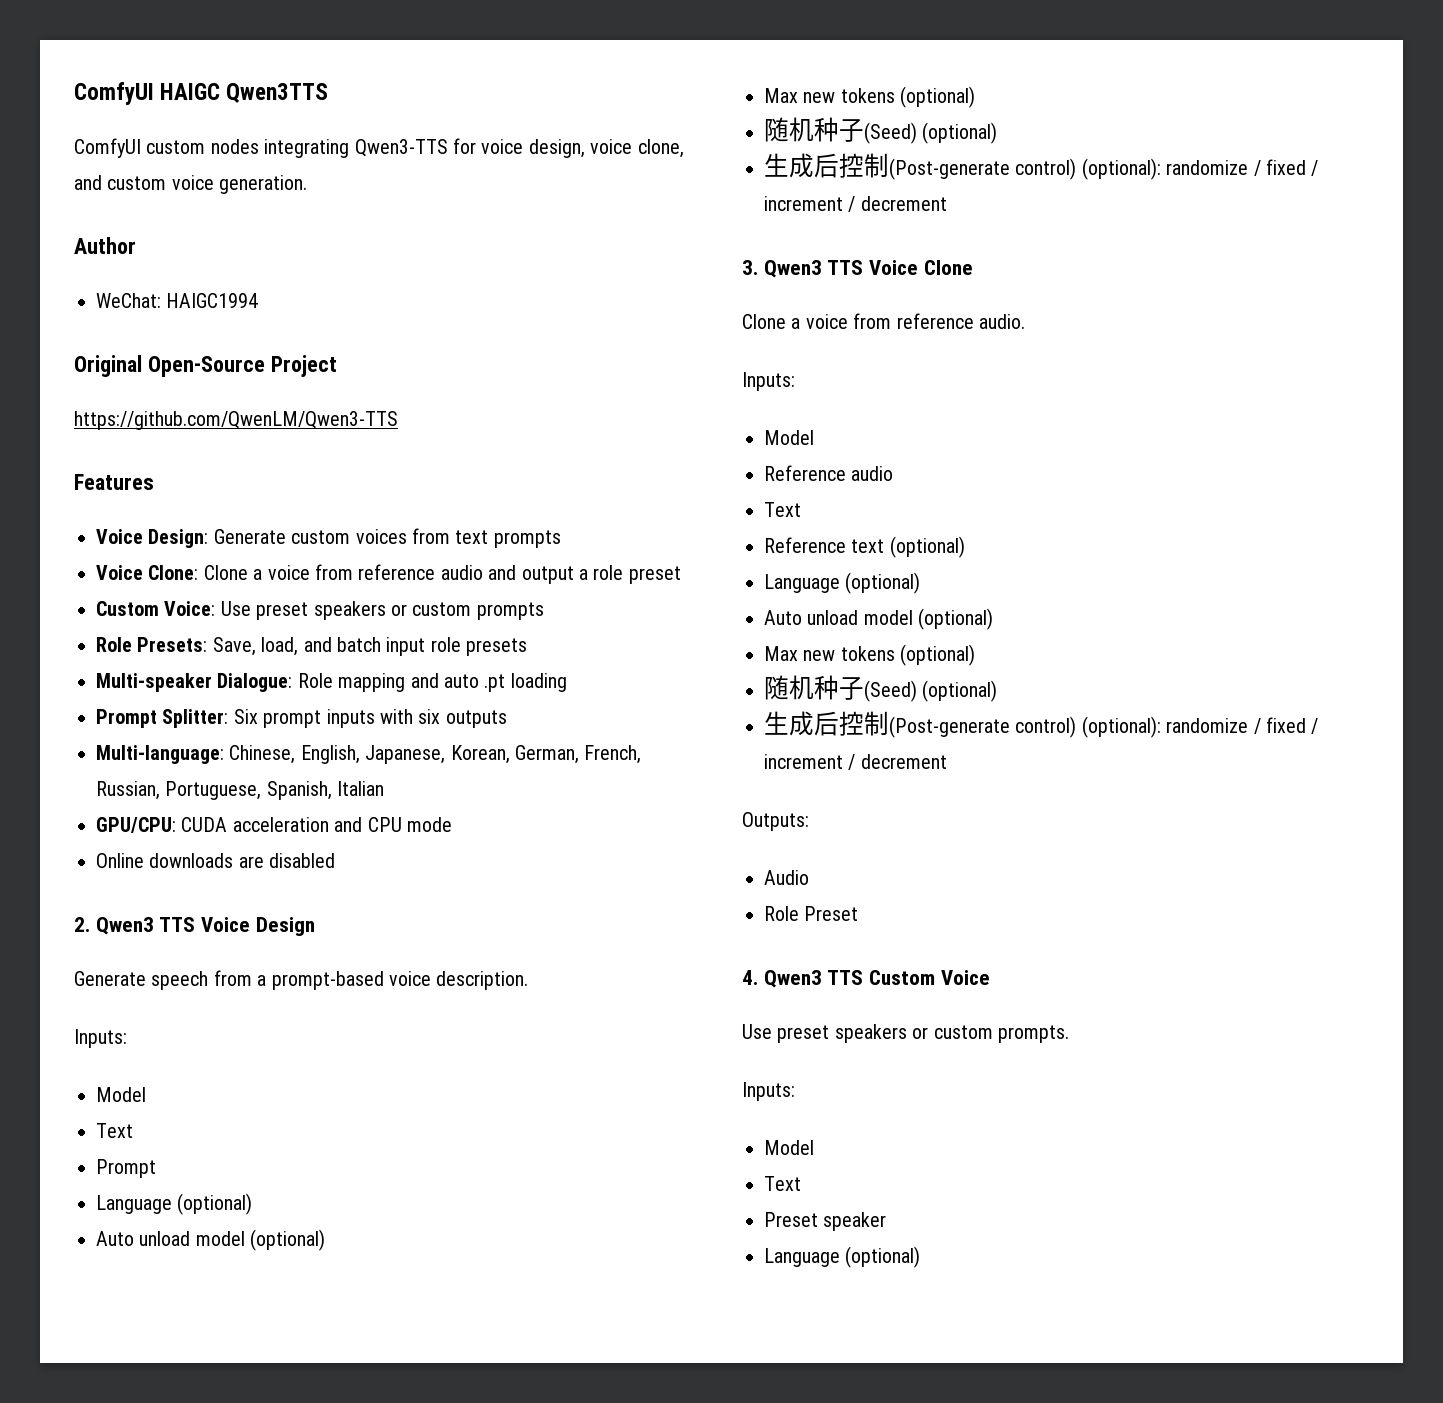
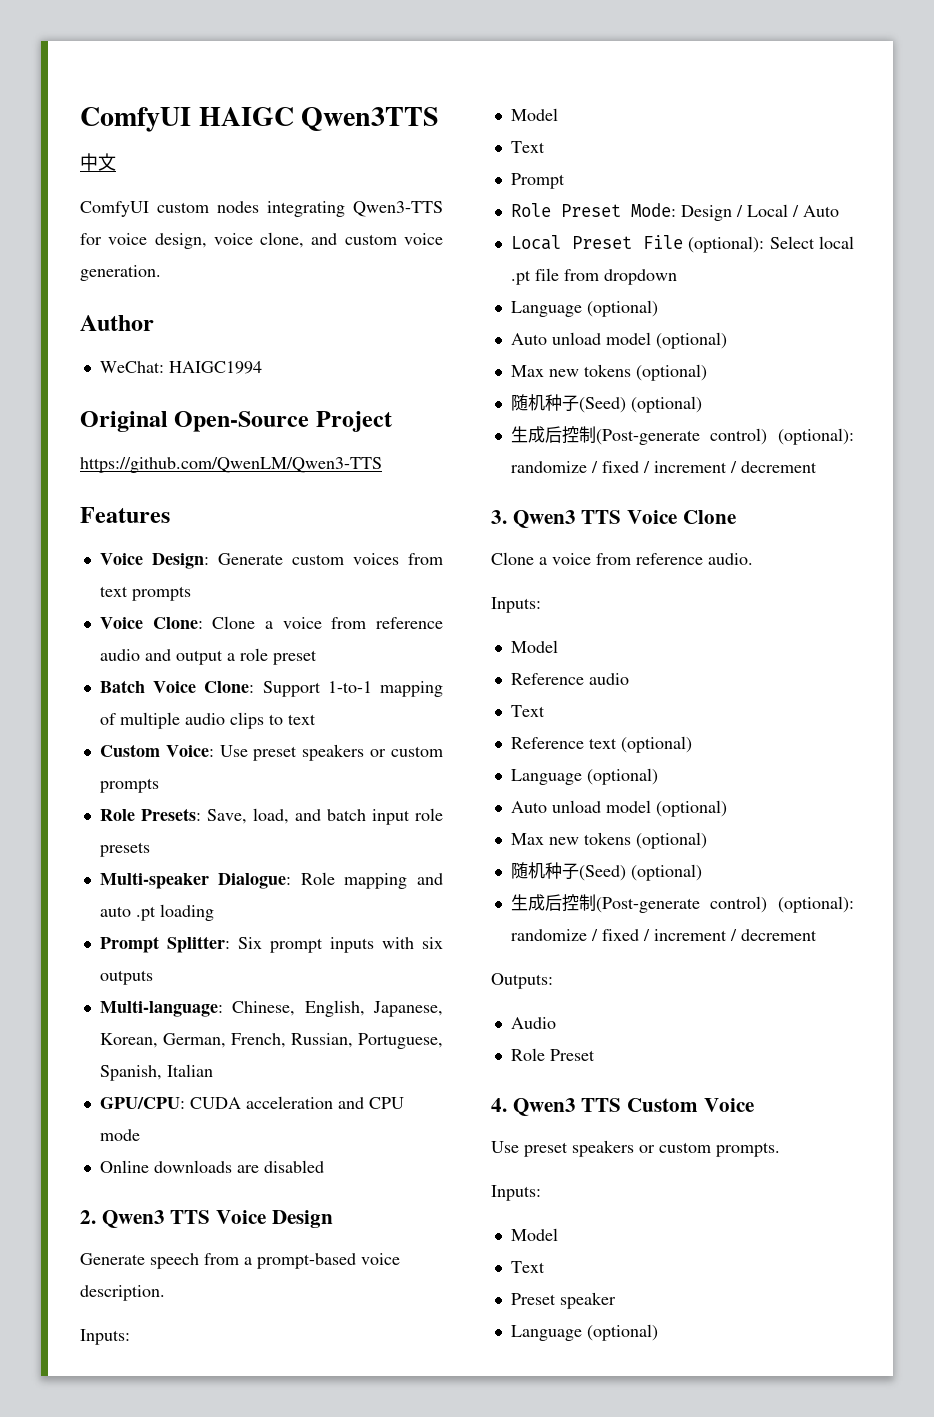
+ 中文
+ Batch Voice Clone: Support 1-to-1 mapping of multiple audio clips to text
+ Role Preset Mode: Design / Local / Auto
+ Local Preset File (optional): Select local .pt file from dropdown

